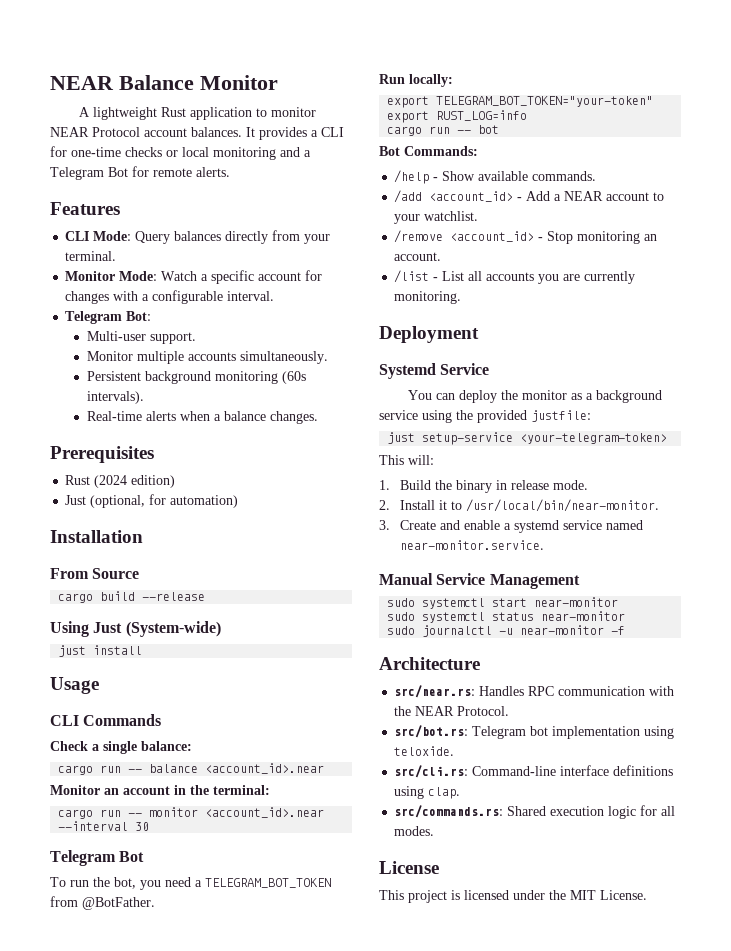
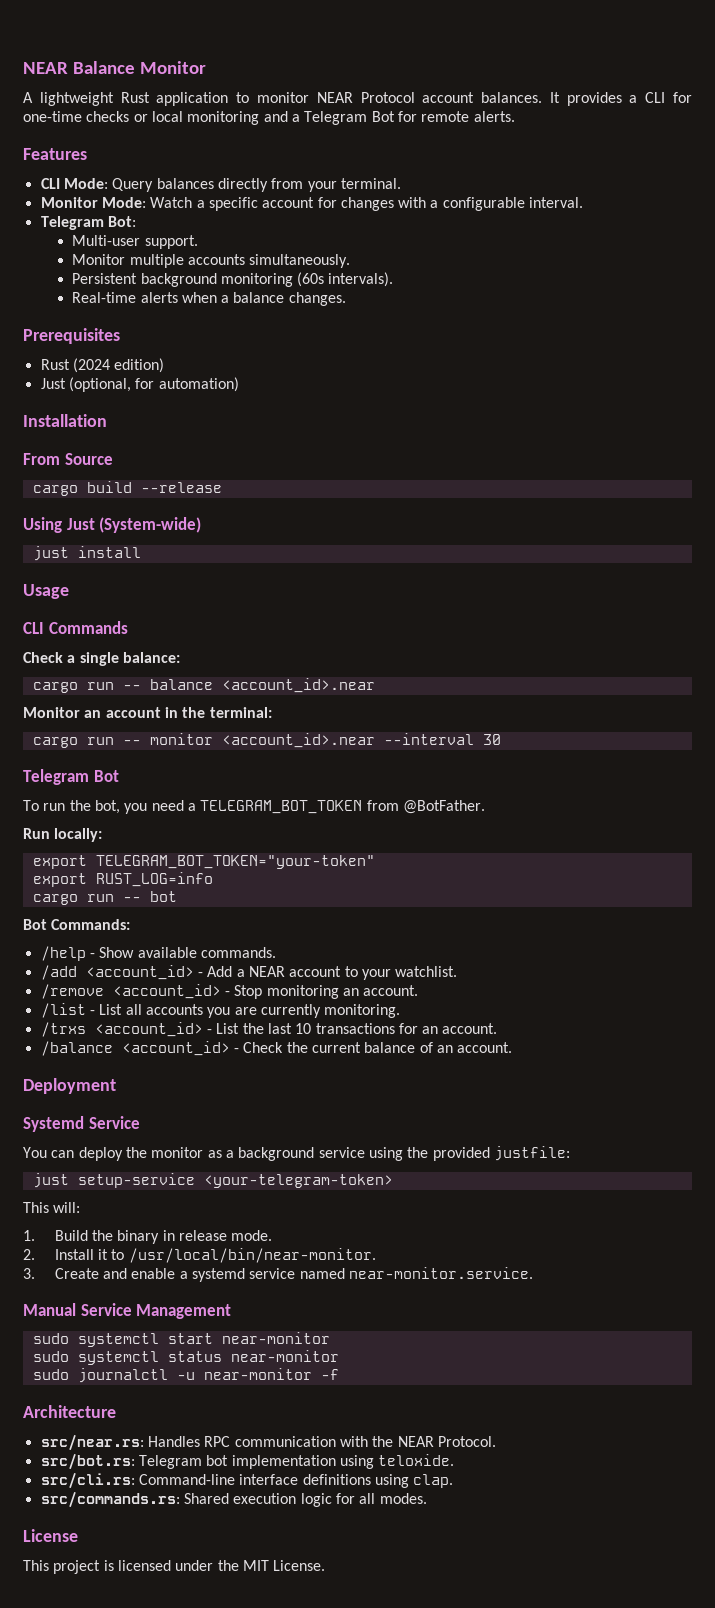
+ /trxs <account_id> - List the last 10 transactions for an account.
+ /balance <account_id> - Check the current balance of an account.

